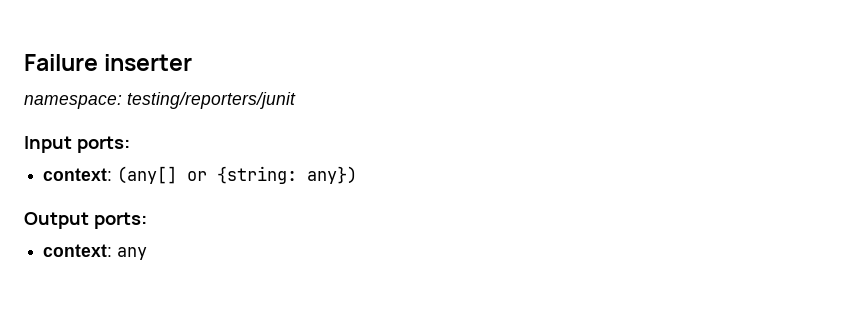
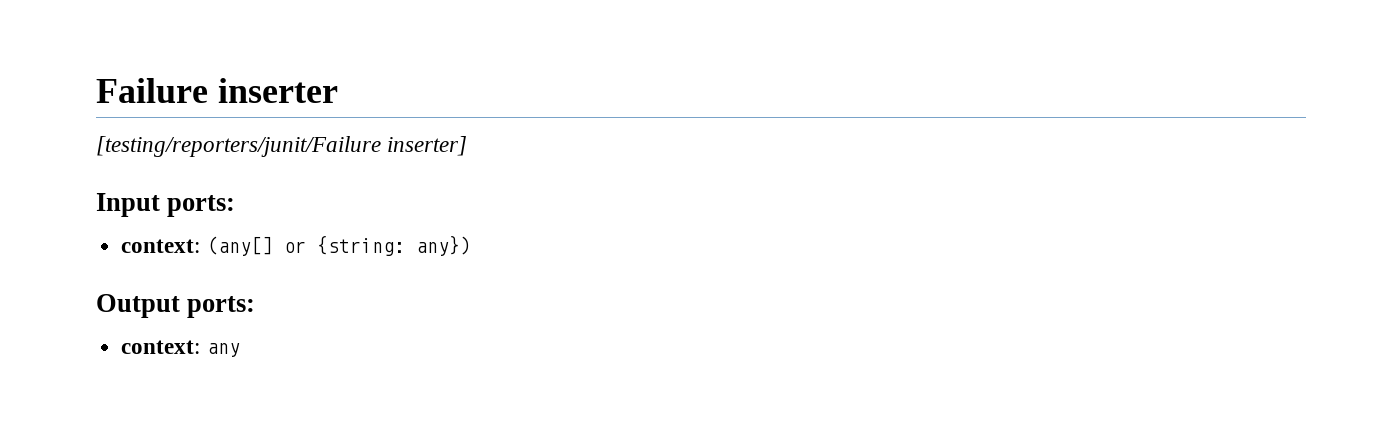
- namespace: testing/reporters/junit
+ [testing/reporters/junit/Failure inserter]

